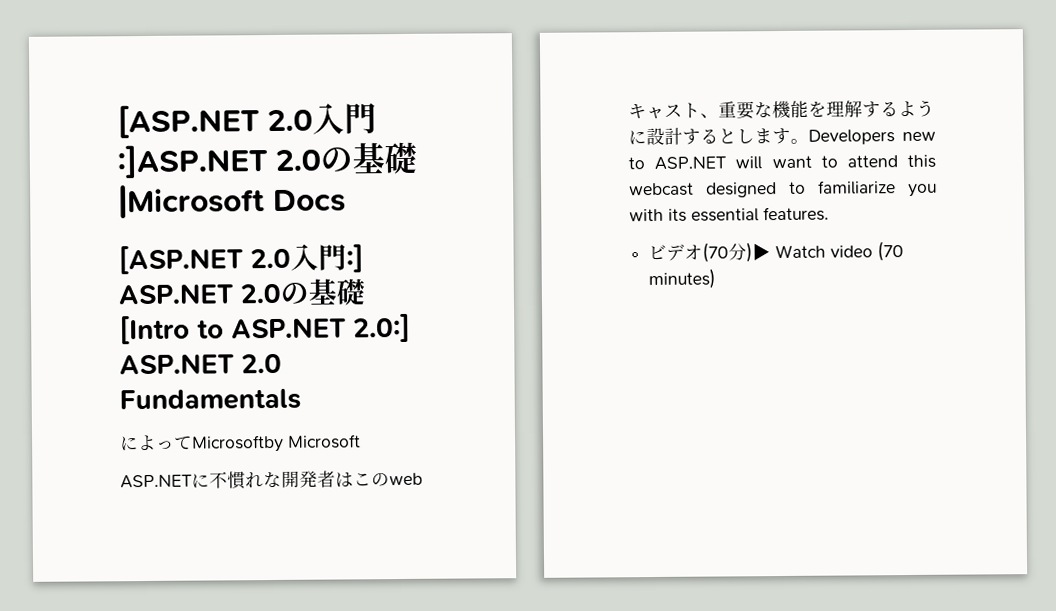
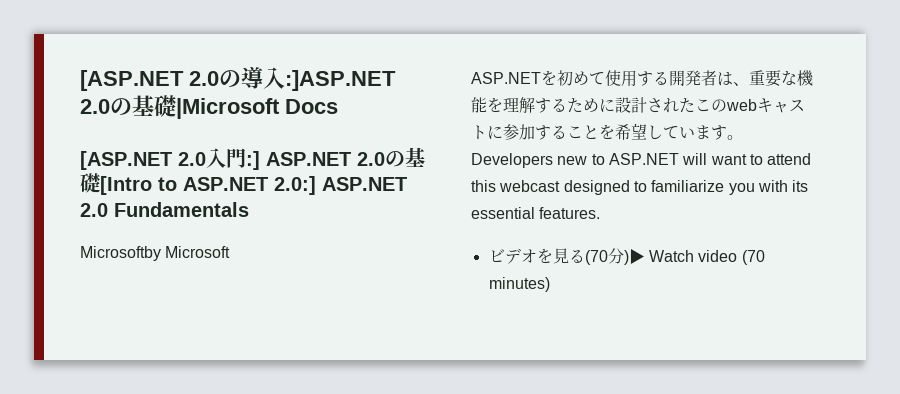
- [ASP.NET 2.0入門:]ASP.NET 2.0の基礎|Microsoft Docs
+ [ASP.NET 2.0の導入:]ASP.NET 2.0の基礎|Microsoft Docs
- によってMicrosoftby Microsoft
+ Microsoftby Microsoft
- ASP.NETに不慣れな開発者はこのwebキャスト、重要な機能を理解するように設計するとします。
+ ASP.NETを初めて使用する開発者は、重要な機能を理解するために設計されたこのwebキャストに参加することを希望しています。
- ビデオ(70分)▶ Watch video (70 minutes)
+ ビデオを見る(70分)▶ Watch video (70 minutes)

